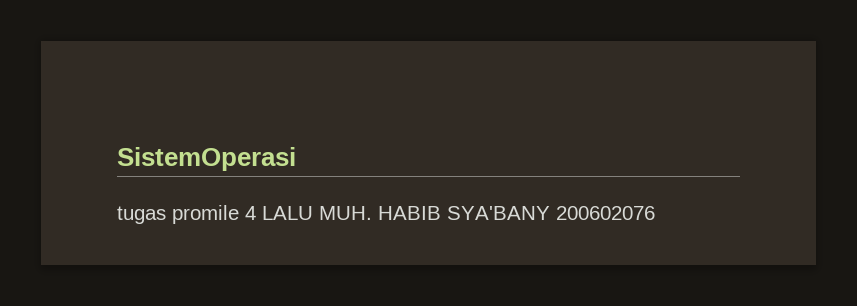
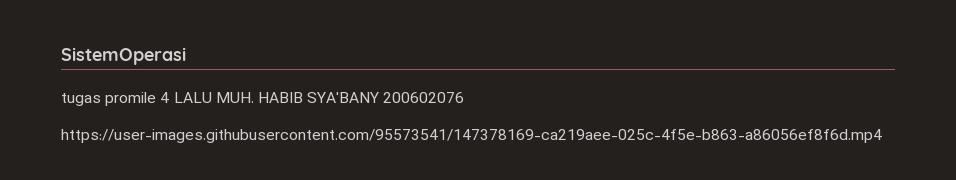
+ https://user-images.githubusercontent.com/95573541/147378169-ca219aee-025c-4f5e-b863-a86056ef8f6d.mp4

